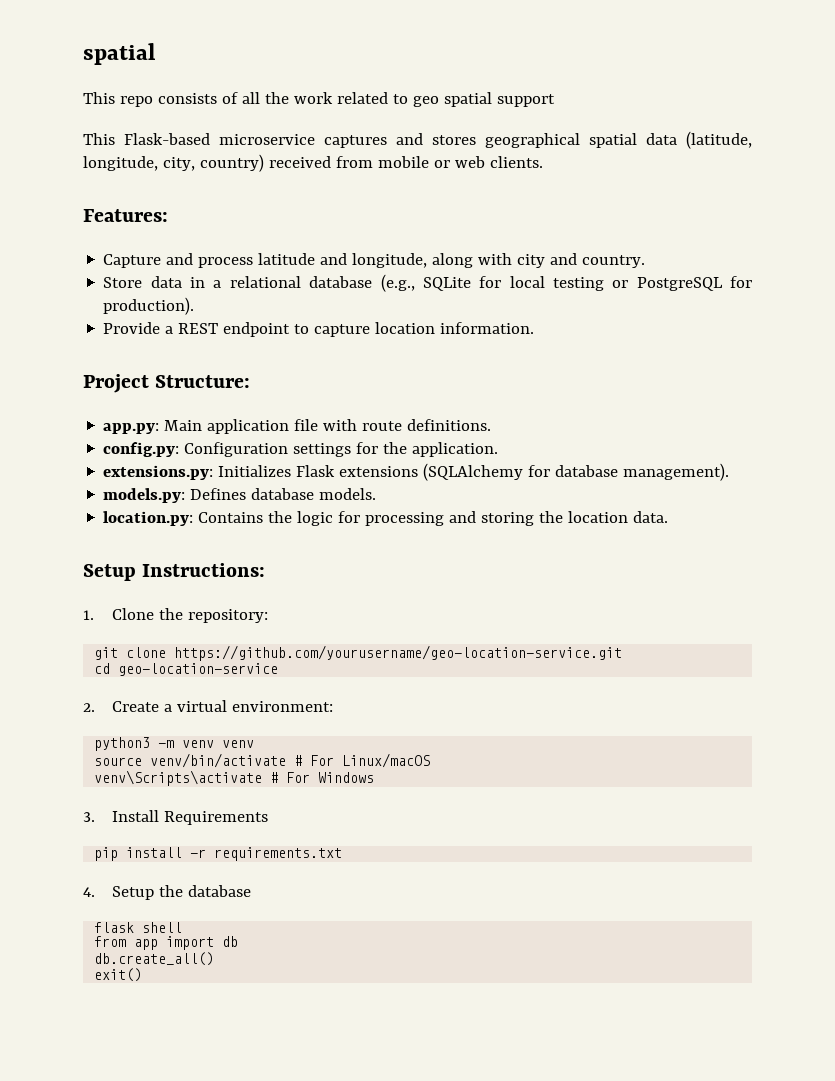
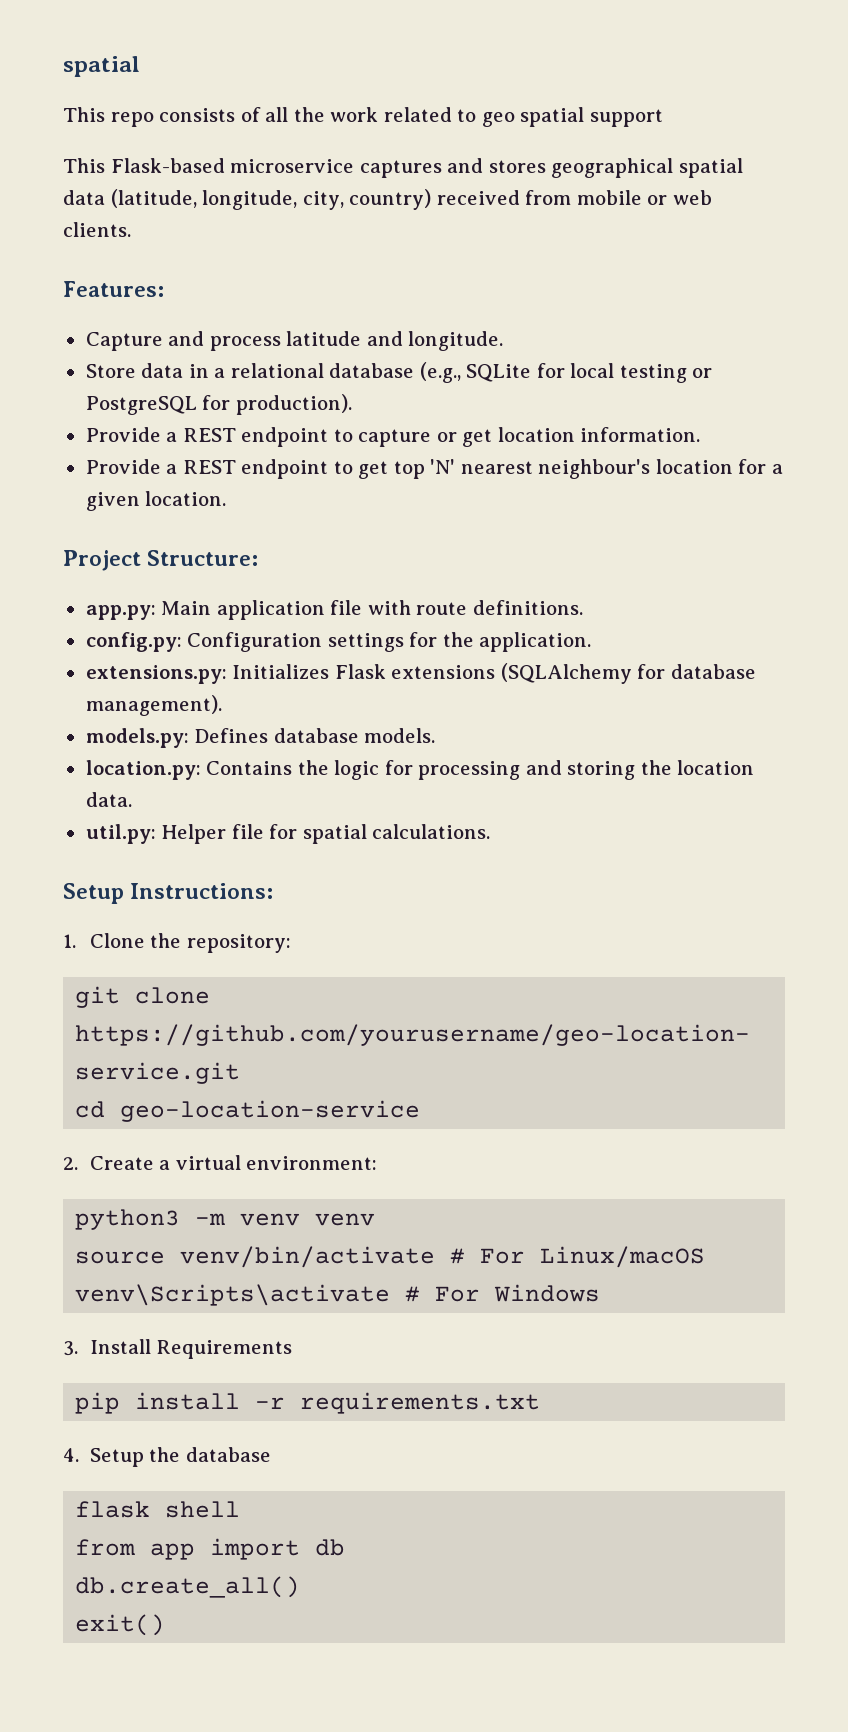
- Capture and process latitude and longitude, along with city and country.
+ Capture and process latitude and longitude.
- Provide a REST endpoint to capture location information.
+ Provide a REST endpoint to capture or get location information.
+ Provide a REST endpoint to get top 'N' nearest neighbour's location for a given location.
+ util.py: Helper file for spatial calculations.

